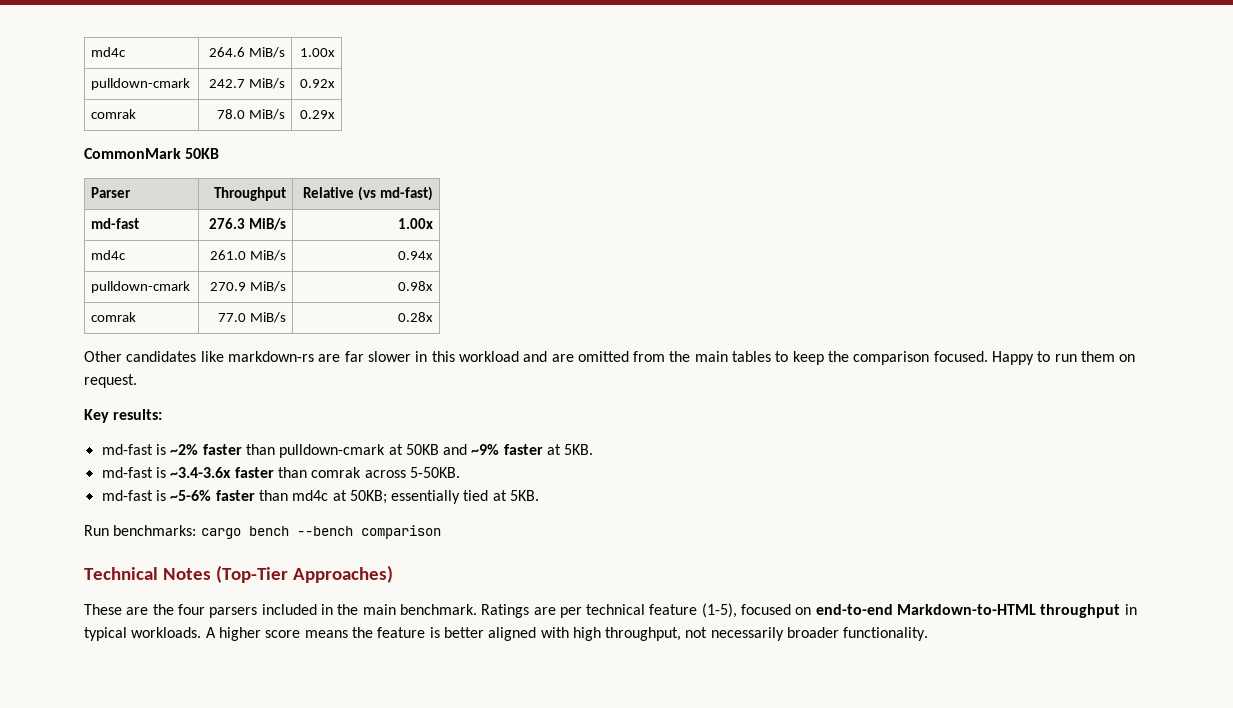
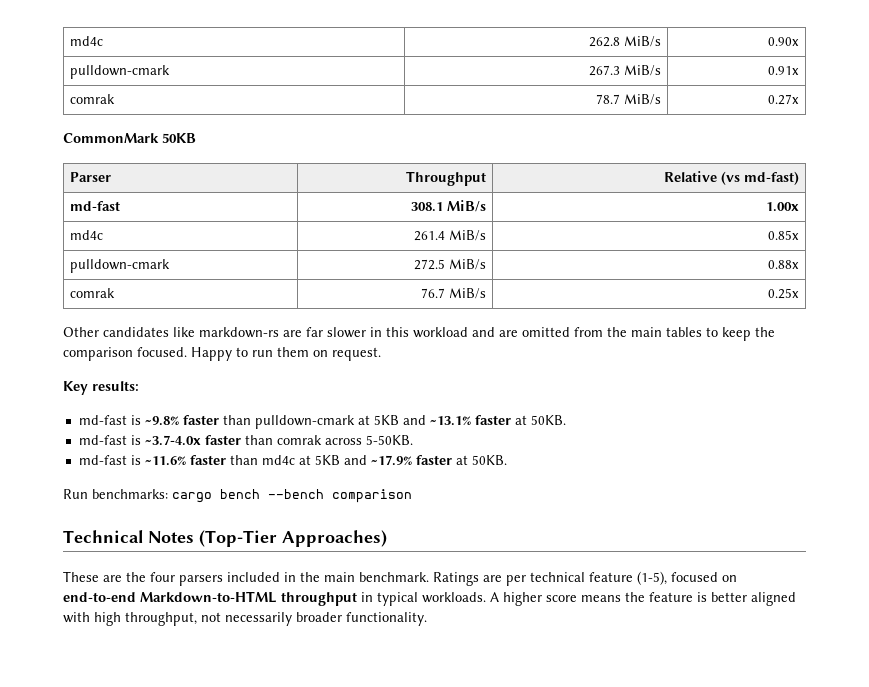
- md4c | 264.6 MiB/s | 1.00x
- pulldown-cmark | 242.7 MiB/s | 0.92x
- comrak | 78.0 MiB/s | 0.29x
+ md4c | 262.8 MiB/s | 0.90x
+ pulldown-cmark | 267.3 MiB/s | 0.91x
+ comrak | 78.7 MiB/s | 0.27x
- md-fast | 276.3 MiB/s | 1.00x
+ md-fast | 308.1 MiB/s | 1.00x
- md4c | 261.0 MiB/s | 0.94x
- pulldown-cmark | 270.9 MiB/s | 0.98x
- comrak | 77.0 MiB/s | 0.28x
+ md4c | 261.4 MiB/s | 0.85x
+ pulldown-cmark | 272.5 MiB/s | 0.88x
+ comrak | 76.7 MiB/s | 0.25x
- md-fast is ~2% faster than pulldown-cmark at 50KB and ~9% faster at 5KB.
- md-fast is ~3.4-3.6x faster than comrak across 5-50KB.
+ md-fast is ~9.8% faster than pulldown-cmark at 5KB and ~13.1% faster at 50KB.
+ md-fast is ~3.7-4.0x faster than comrak across 5-50KB.
- md-fast is ~5-6% faster than md4c at 50KB; essentially tied at 5KB.
+ md-fast is ~11.6% faster than md4c at 5KB and ~17.9% faster at 50KB.

